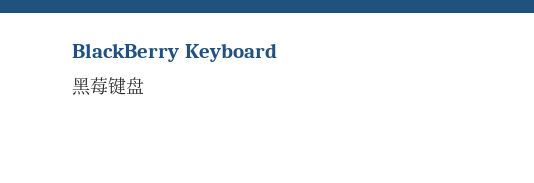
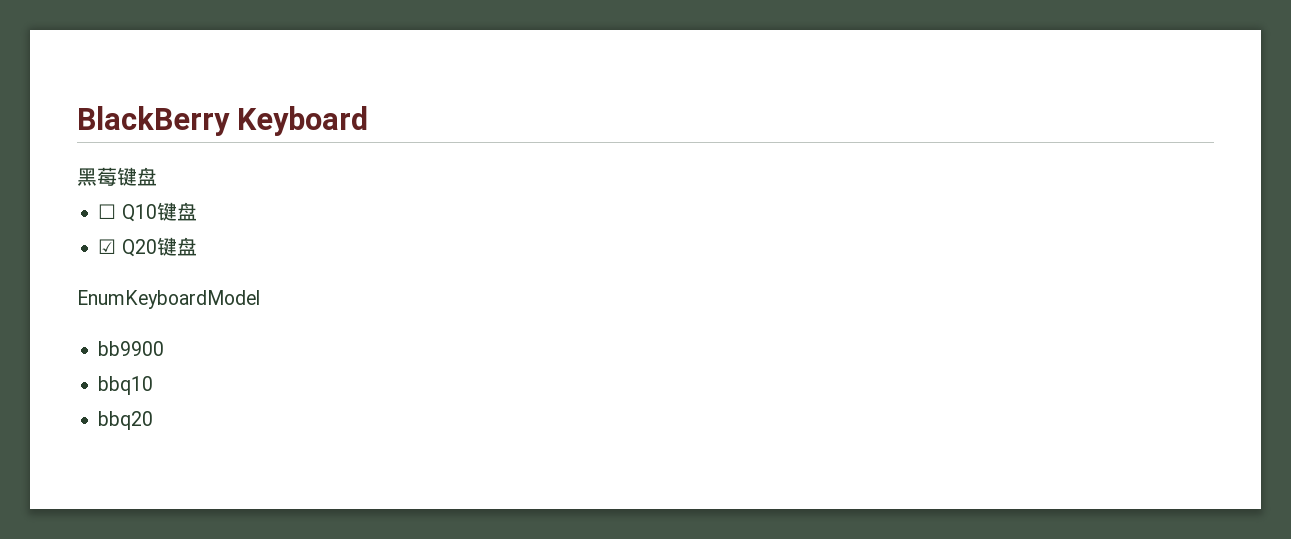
+ ☐ Q10键盘
+ ☑ Q20键盘
+ EnumKeyboardModel
+ bb9900
+ bbq10
+ bbq20

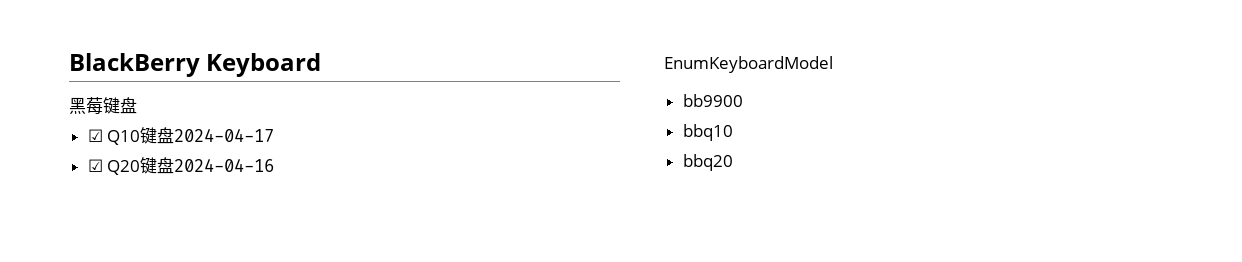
- ☐ Q10键盘
+ ☑ Q10键盘2024-04-17
- ☑ Q20键盘
+ ☑ Q20键盘2024-04-16

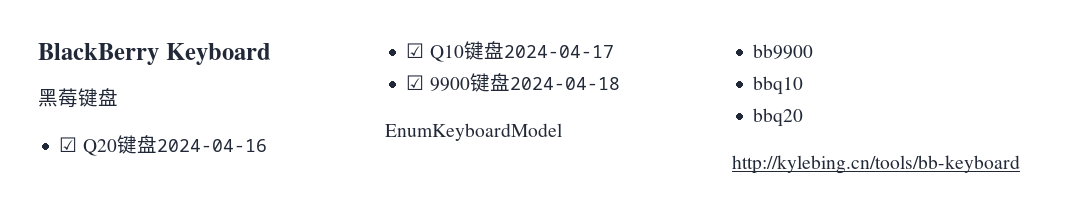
+ ☑ Q20键盘2024-04-16
- ☑ Q20键盘2024-04-16
+ ☑ 9900键盘2024-04-18
+ http://kylebing.cn/tools/bb-keyboard

